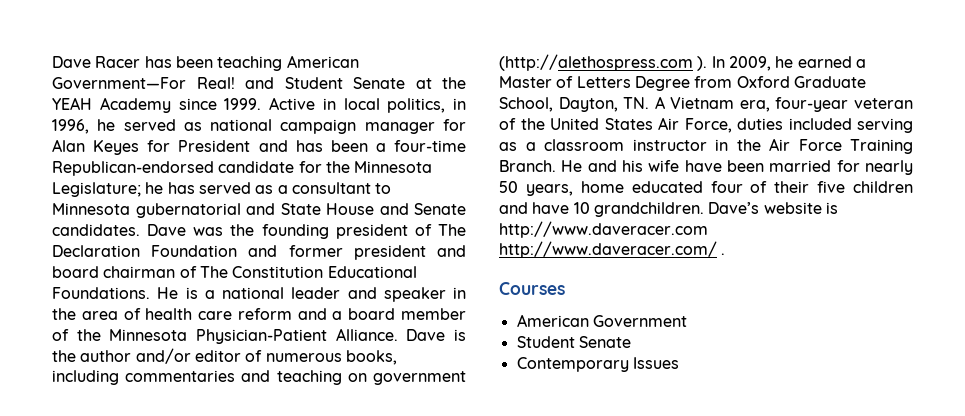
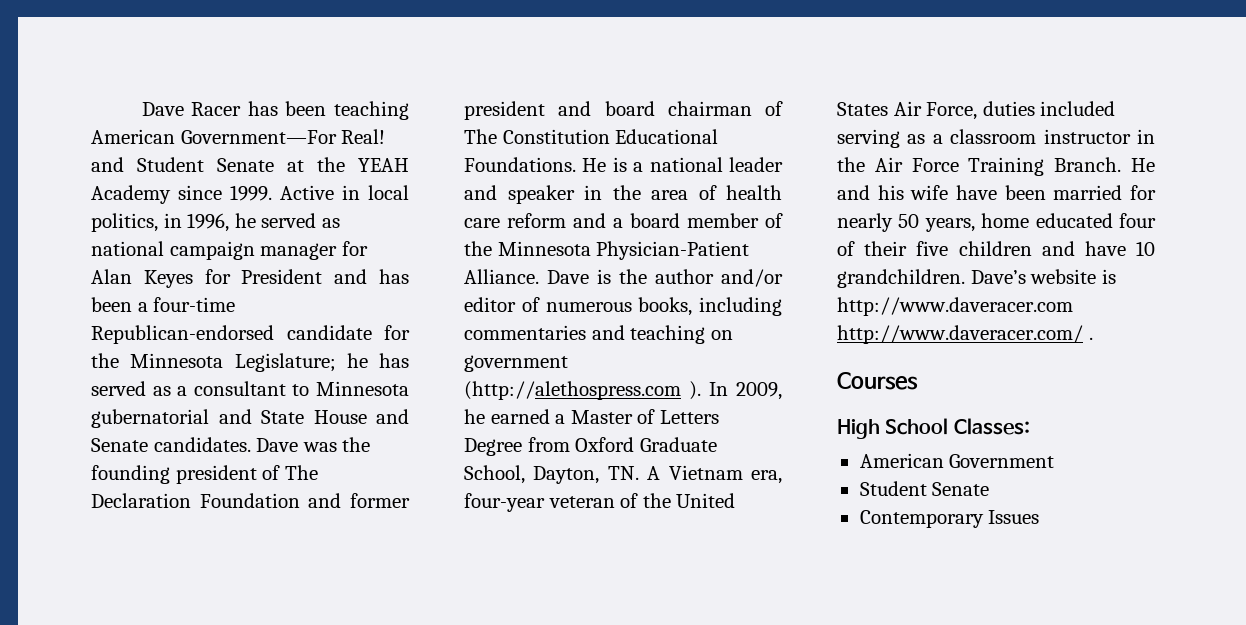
+ High School Classes:

